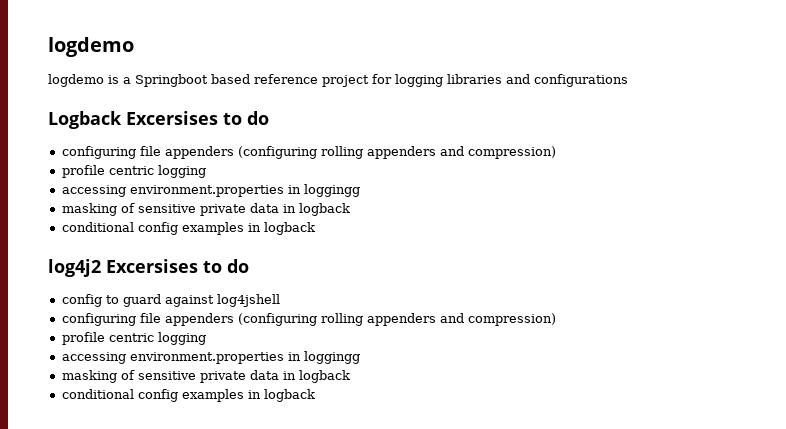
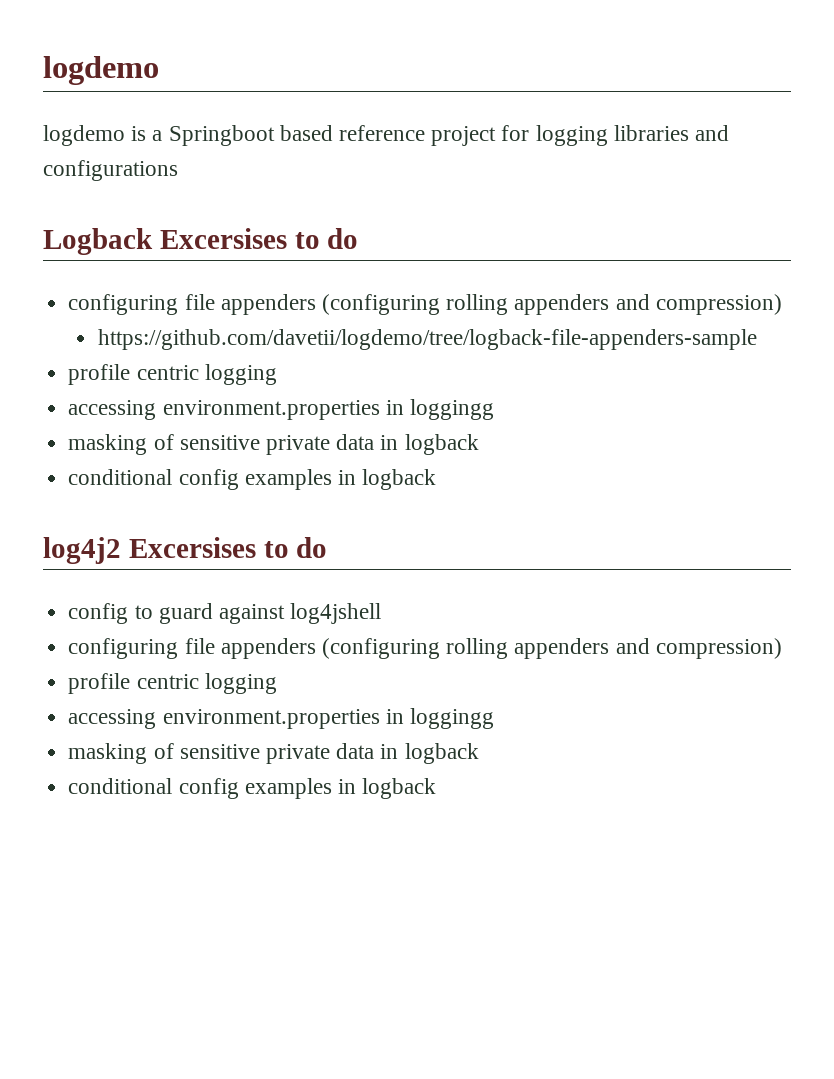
+ https://github.com/davetii/logdemo/tree/logback-file-appenders-sample

